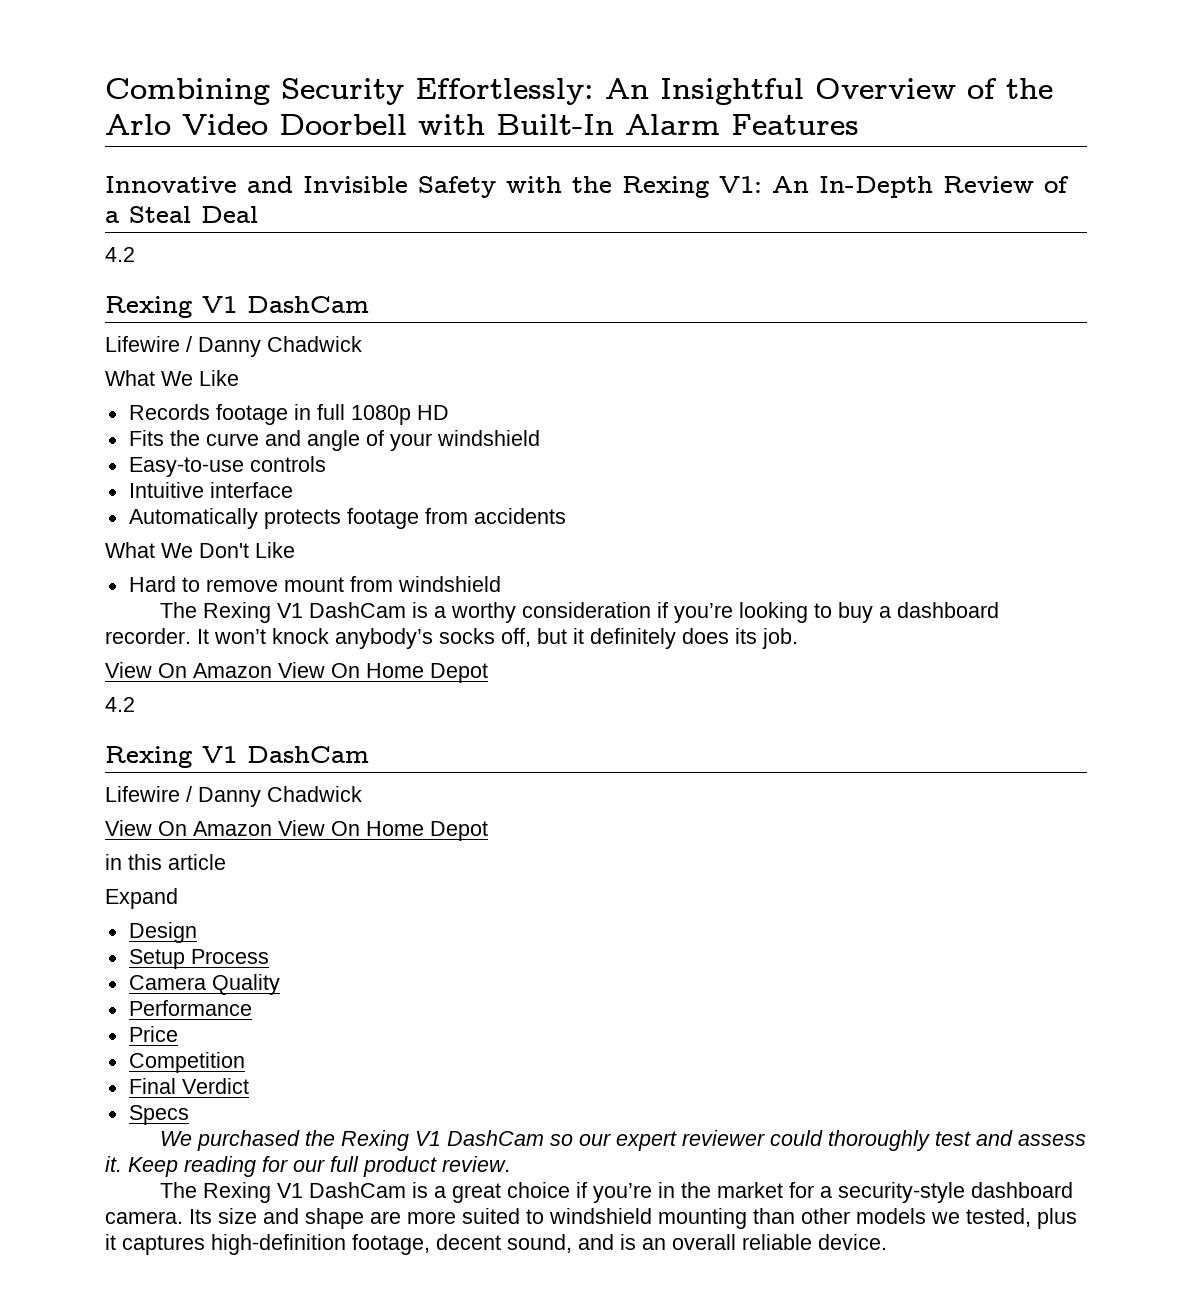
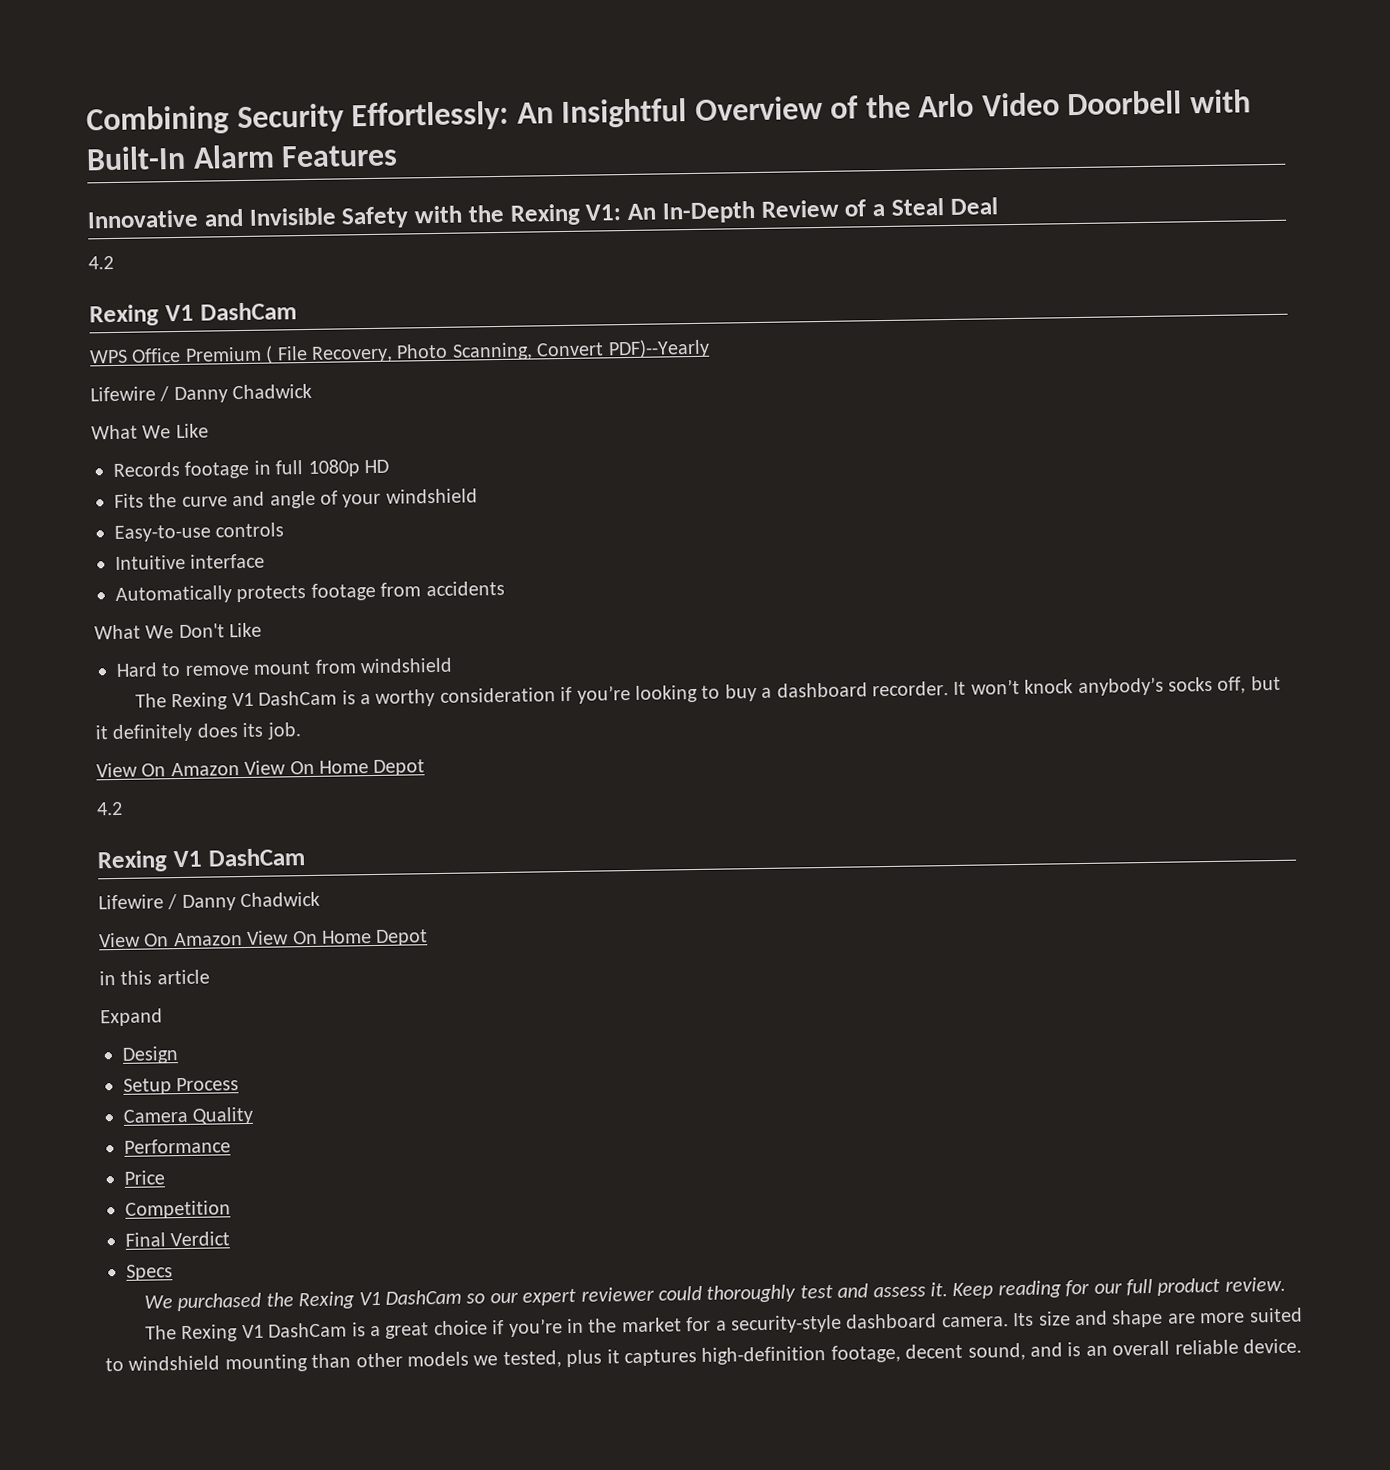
+ WPS Office Premium ( File Recovery, Photo Scanning, Convert PDF)--Yearly

